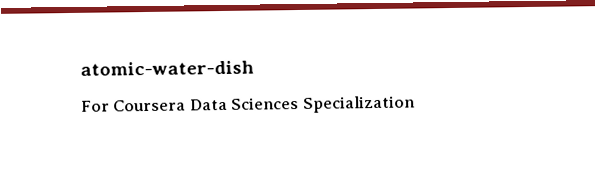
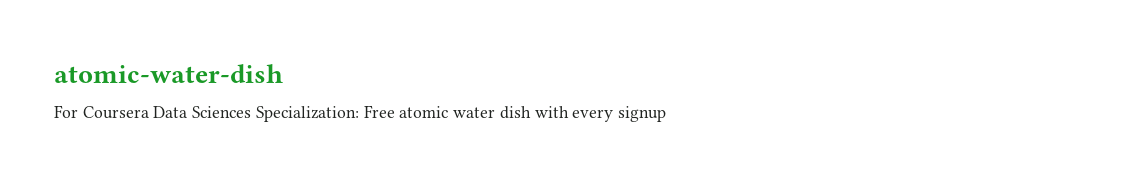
- For Coursera Data Sciences Specialization
+ For Coursera Data Sciences Specialization: Free atomic water dish with every signup

